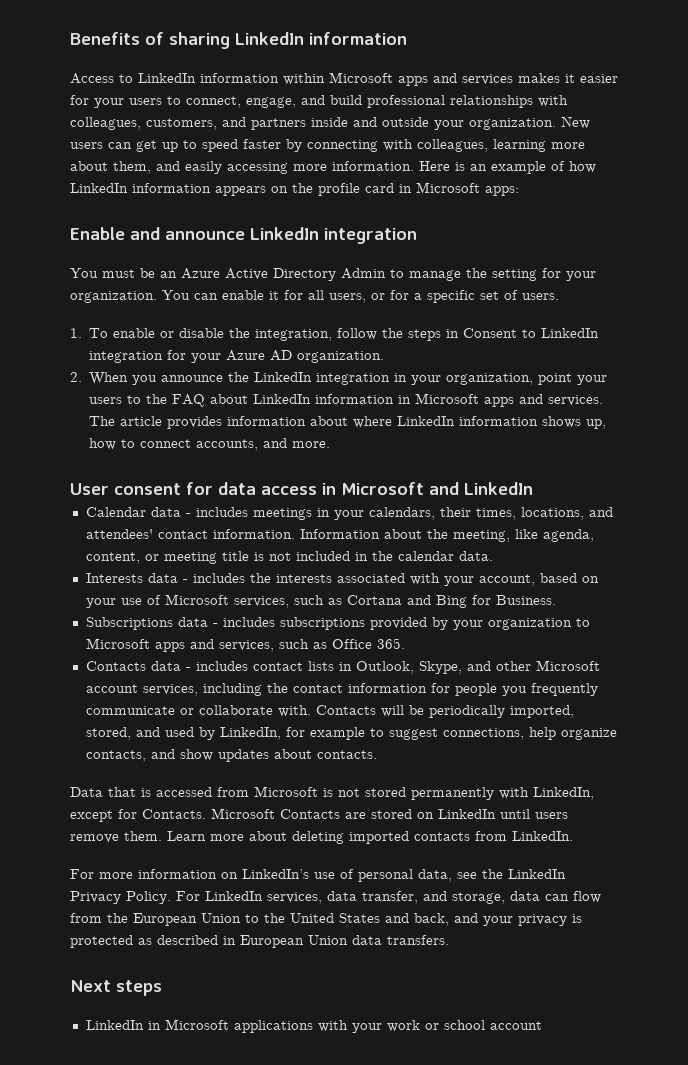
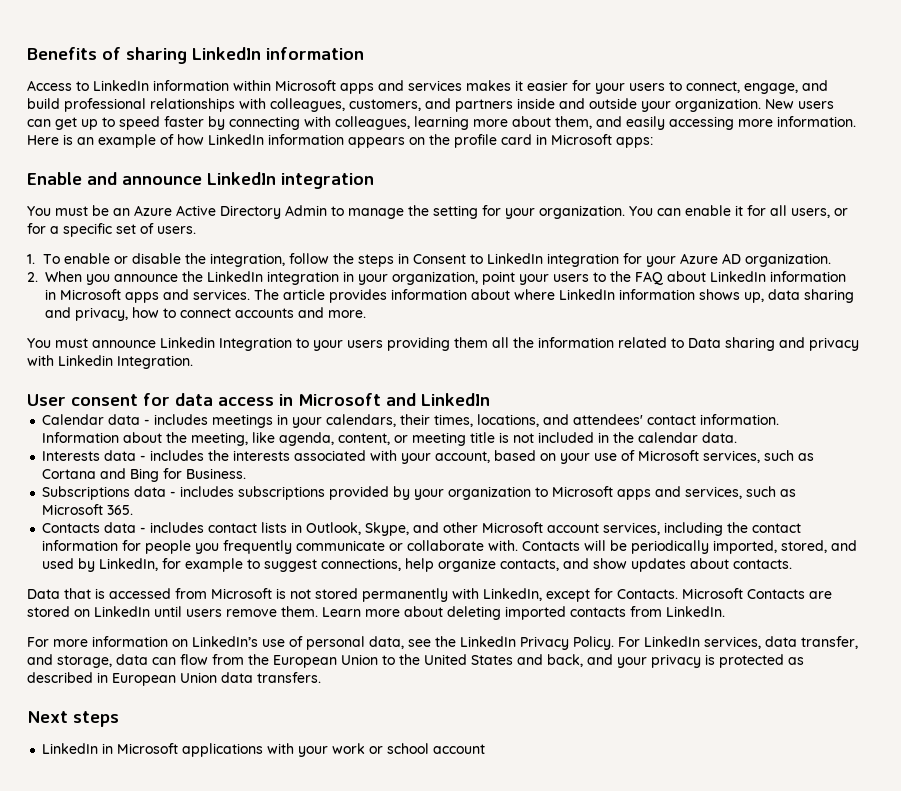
- The article provides information about where LinkedIn information shows up, how to connect accounts, and more.
+ The article provides information about where LinkedIn information shows up, data sharing and privacy, how to connect accounts and more.
+ You must announce Linkedin Integration to your users providing them all the information related to Data sharing and privacy with Linkedin Integration.
- Subscriptions data - includes subscriptions provided by your organization to Microsoft apps and services, such as Office 365.
+ Subscriptions data - includes subscriptions provided by your organization to Microsoft apps and services, such as Microsoft 365.

